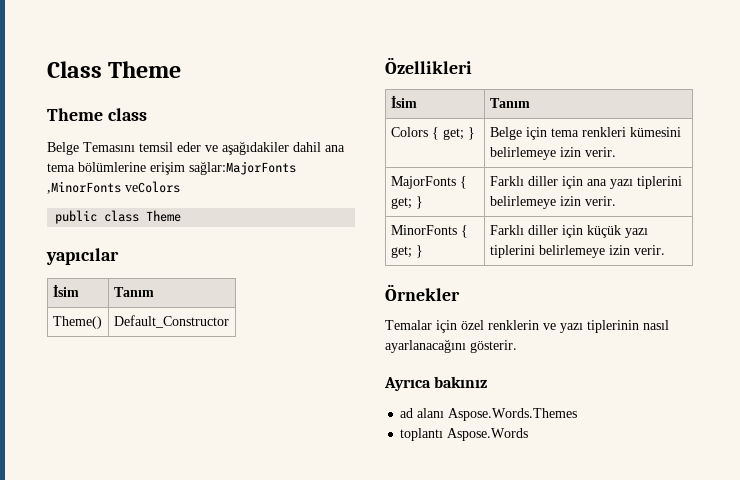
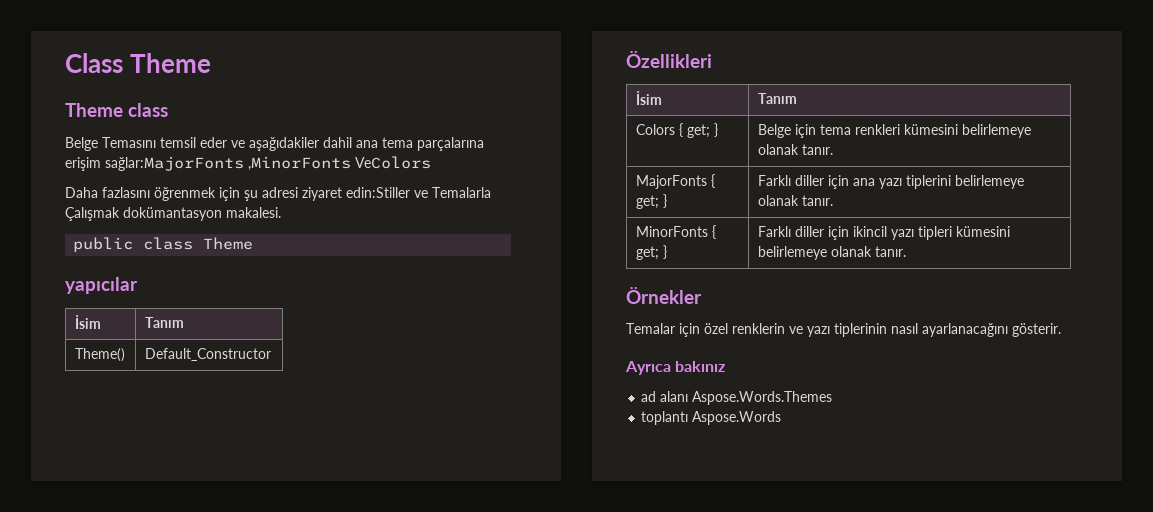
- Belge Temasını temsil eder ve aşağıdakiler dahil ana tema bölümlerine erişim sağlar:MajorFonts ,MinorFonts veColors
+ Belge Temasını temsil eder ve aşağıdakiler dahil ana tema parçalarına erişim sağlar:MajorFonts ,MinorFonts VeColors
+ Daha fazlasını öğrenmek için şu adresi ziyaret edin:Stiller ve Temalarla Çalışmak dokümantasyon makalesi.
- Colors { get; } | Belge için tema renkleri kümesini belirlemeye izin verir.
+ Colors { get; } | Belge için tema renkleri kümesini belirlemeye olanak tanır.
- MajorFonts { get; } | Farklı diller için ana yazı tiplerini belirlemeye izin verir.
+ MajorFonts { get; } | Farklı diller için ana yazı tiplerini belirlemeye olanak tanır.
- MinorFonts { get; } | Farklı diller için küçük yazı tiplerini belirlemeye izin verir.
+ MinorFonts { get; } | Farklı diller için ikincil yazı tipleri kümesini belirlemeye olanak tanır.

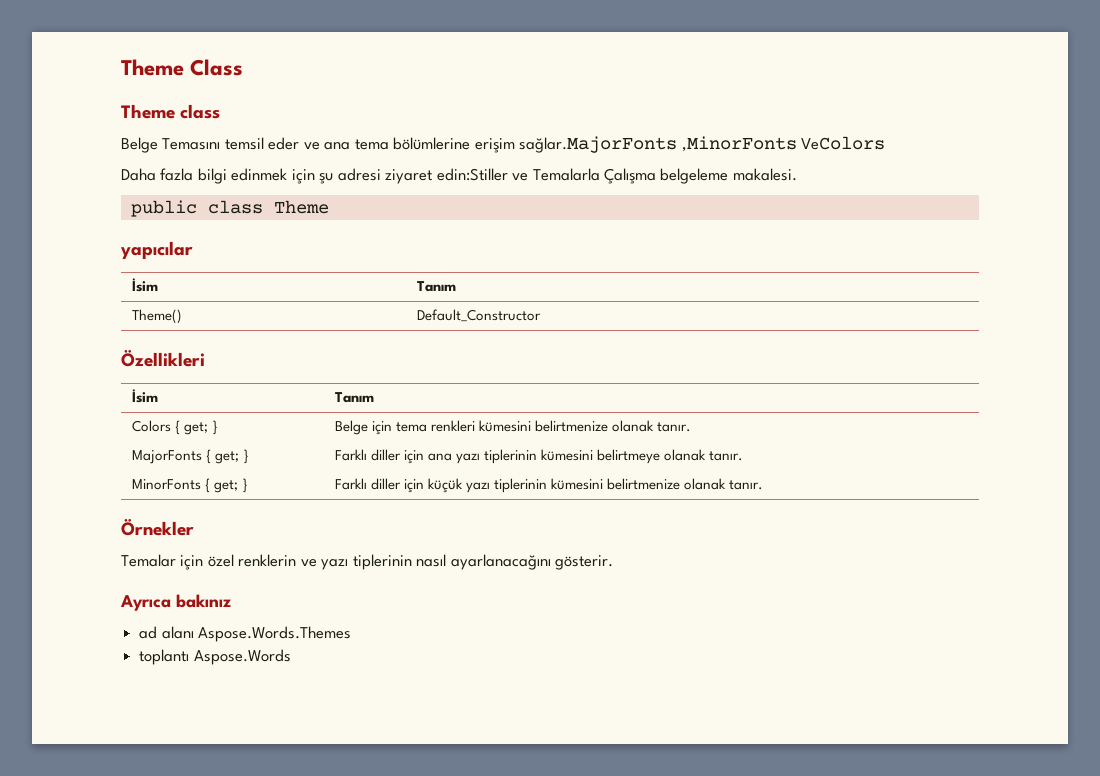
- Class Theme
+ Theme Class
- Belge Temasını temsil eder ve aşağıdakiler dahil ana tema parçalarına erişim sağlar:MajorFonts ,MinorFonts VeColors
+ Belge Temasını temsil eder ve ana tema bölümlerine erişim sağlar.MajorFonts ,MinorFonts VeColors
- Daha fazlasını öğrenmek için şu adresi ziyaret edin:Stiller ve Temalarla Çalışmak dokümantasyon makalesi.
+ Daha fazla bilgi edinmek için şu adresi ziyaret edin:Stiller ve Temalarla Çalışma belgeleme makalesi.
- Colors { get; } | Belge için tema renkleri kümesini belirlemeye olanak tanır.
+ Colors { get; } | Belge için tema renkleri kümesini belirtmenize olanak tanır.
- MajorFonts { get; } | Farklı diller için ana yazı tiplerini belirlemeye olanak tanır.
+ MajorFonts { get; } | Farklı diller için ana yazı tiplerinin kümesini belirtmeye olanak tanır.
- MinorFonts { get; } | Farklı diller için ikincil yazı tipleri kümesini belirlemeye olanak tanır.
+ MinorFonts { get; } | Farklı diller için küçük yazı tiplerinin kümesini belirtmenize olanak tanır.

